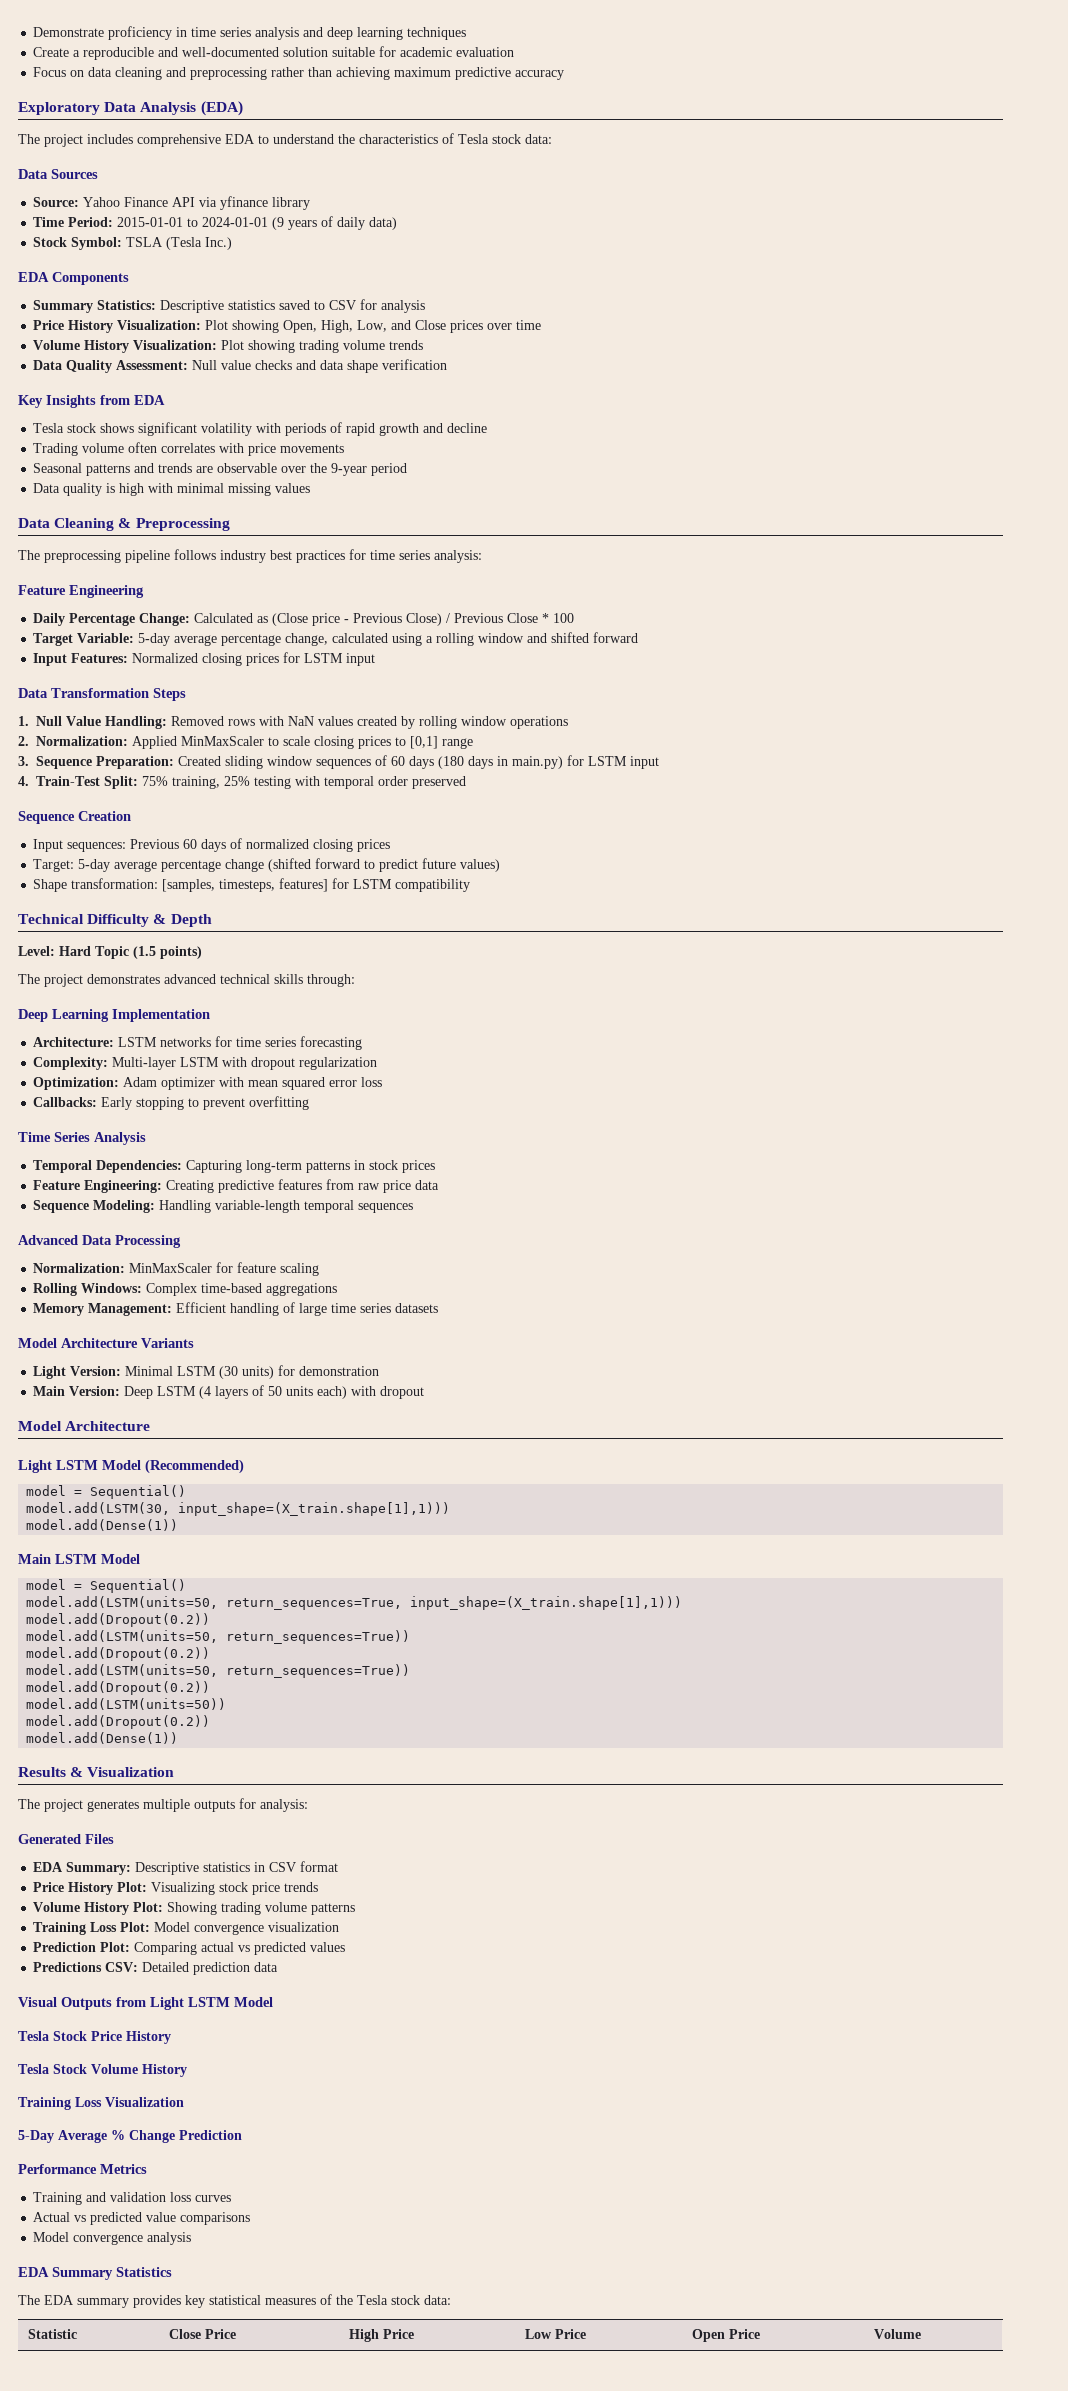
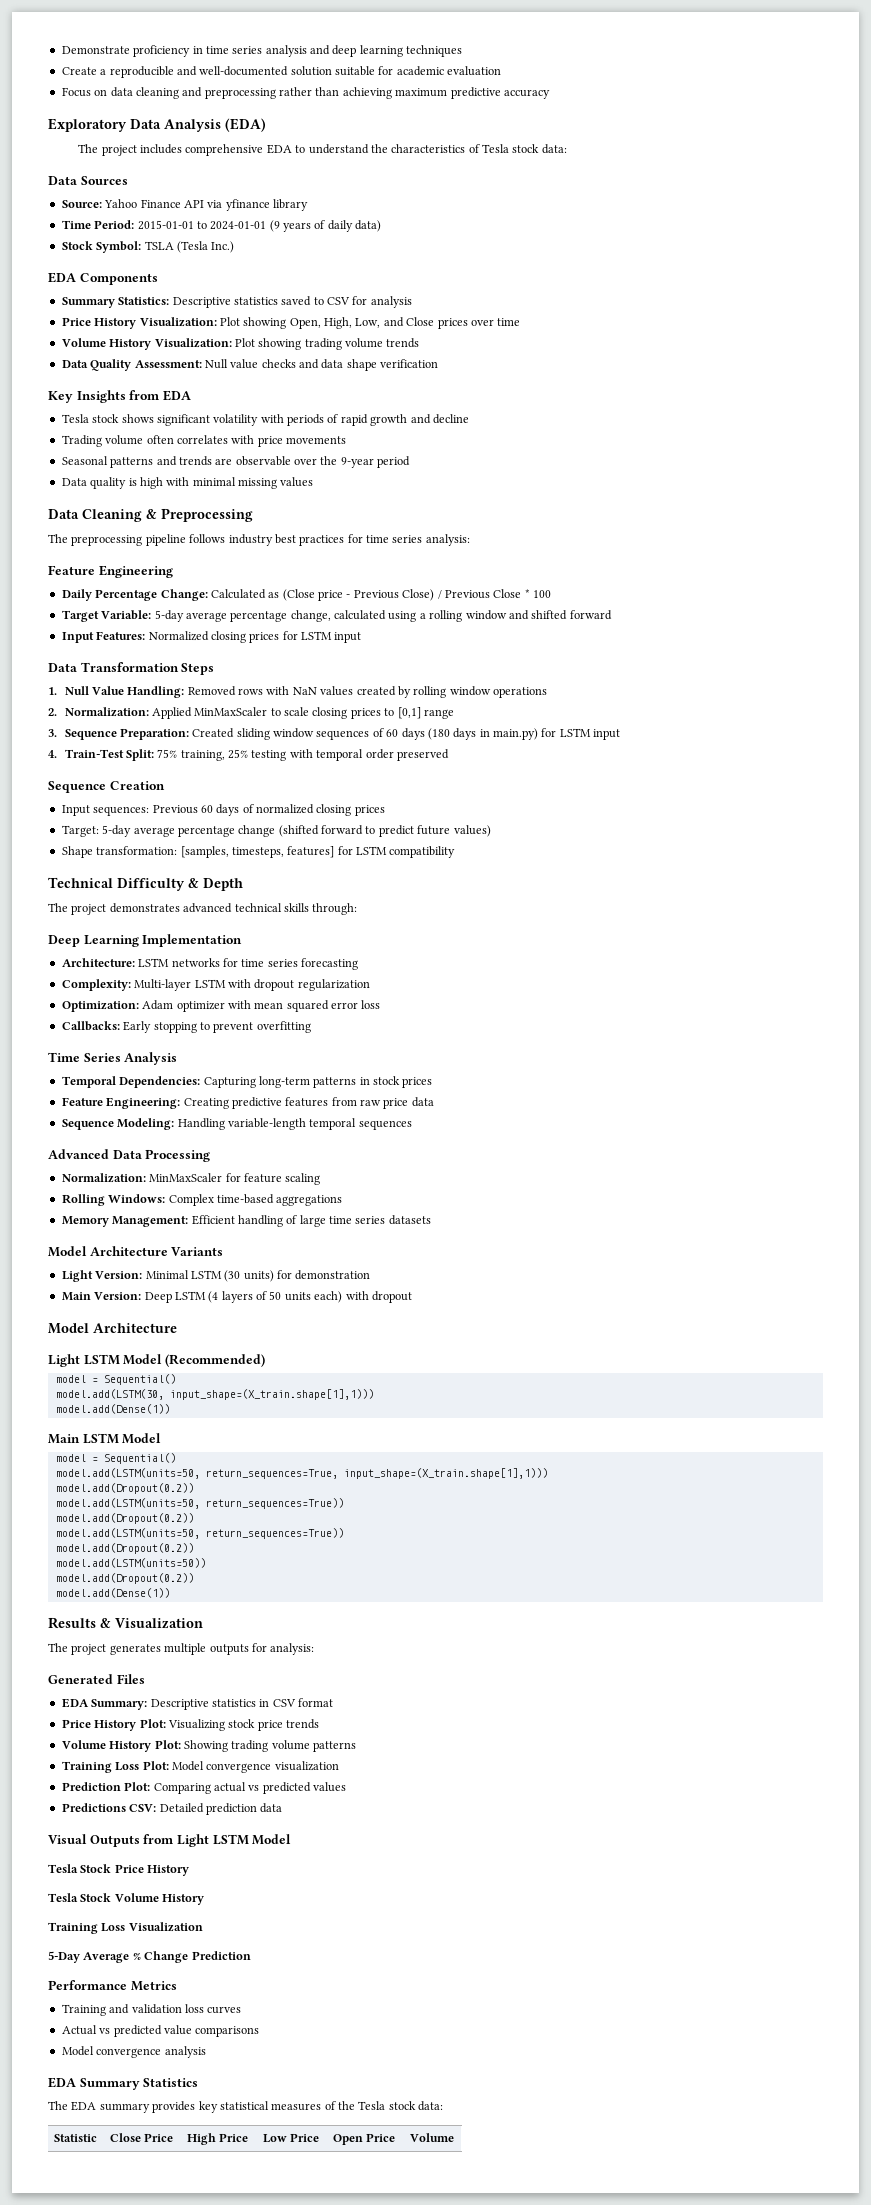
- Level: Hard Topic (1.5 points)

